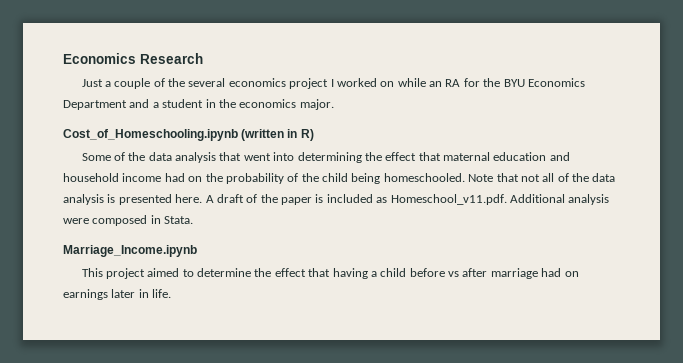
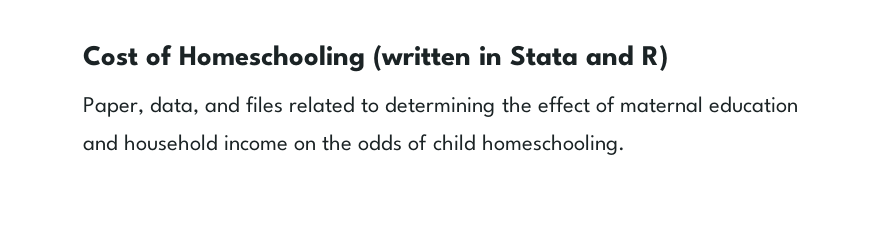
- Economics Research
- Just a couple of the several economics project I worked on while an RA for the BYU Economics Department and a student in the economics major.
- Cost_of_Homeschooling.ipynb (written in R)
- Some of the data analysis that went into determining the effect that maternal education and household income had on the probability of the child being homeschooled. Note that not all of the data analysis is presented here. A draft of the paper is included as Homeschool_v11.pdf. Additional analysis were composed in Stata.
- Marriage_Income.ipynb
- This project aimed to determine the effect that having a child before vs after marriage had on earnings later in life.
+ Cost of Homeschooling (written in Stata and R)
+ Paper, data, and files related to determining the effect of maternal education and household income on the odds of child homeschooling.

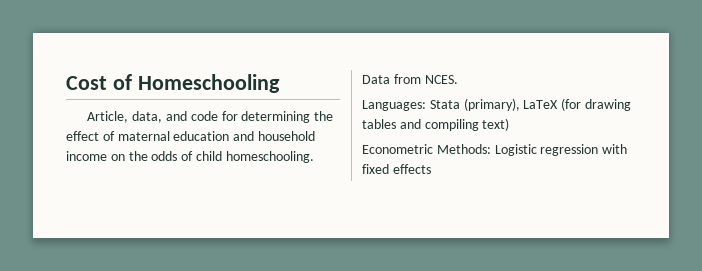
- Cost of Homeschooling (written in Stata and R)
- Paper, data, and files related to determining the effect of maternal education and household income on the odds of child homeschooling.
+ Cost of Homeschooling
+ Article, data, and code for determining the effect of maternal education and household income on the odds of child homeschooling.
+ Data from NCES.
+ Languages: Stata (primary), LaTeX (for drawing tables and compiling text)
+ Econometric Methods: Logistic regression with fixed effects

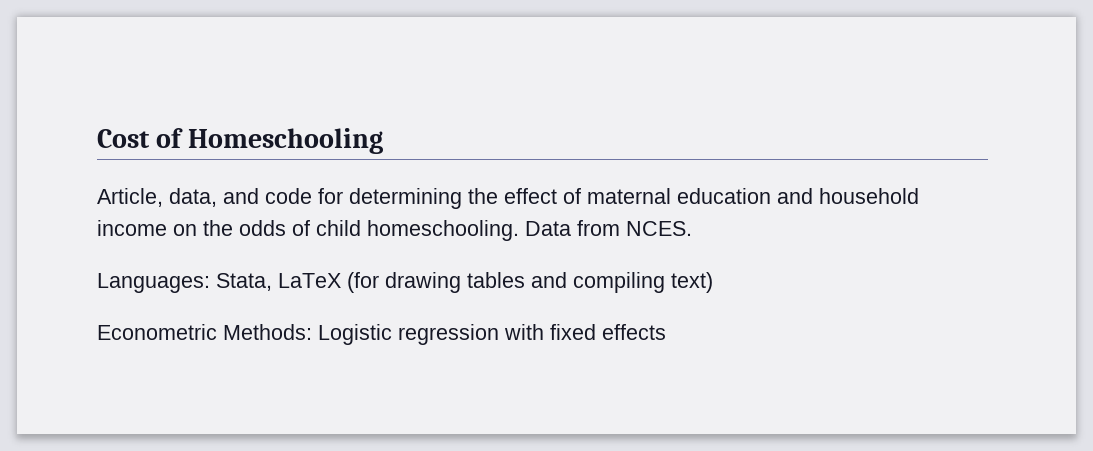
- Languages: Stata (primary), LaTeX (for drawing tables and compiling text)
+ Languages: Stata, LaTeX (for drawing tables and compiling text)

